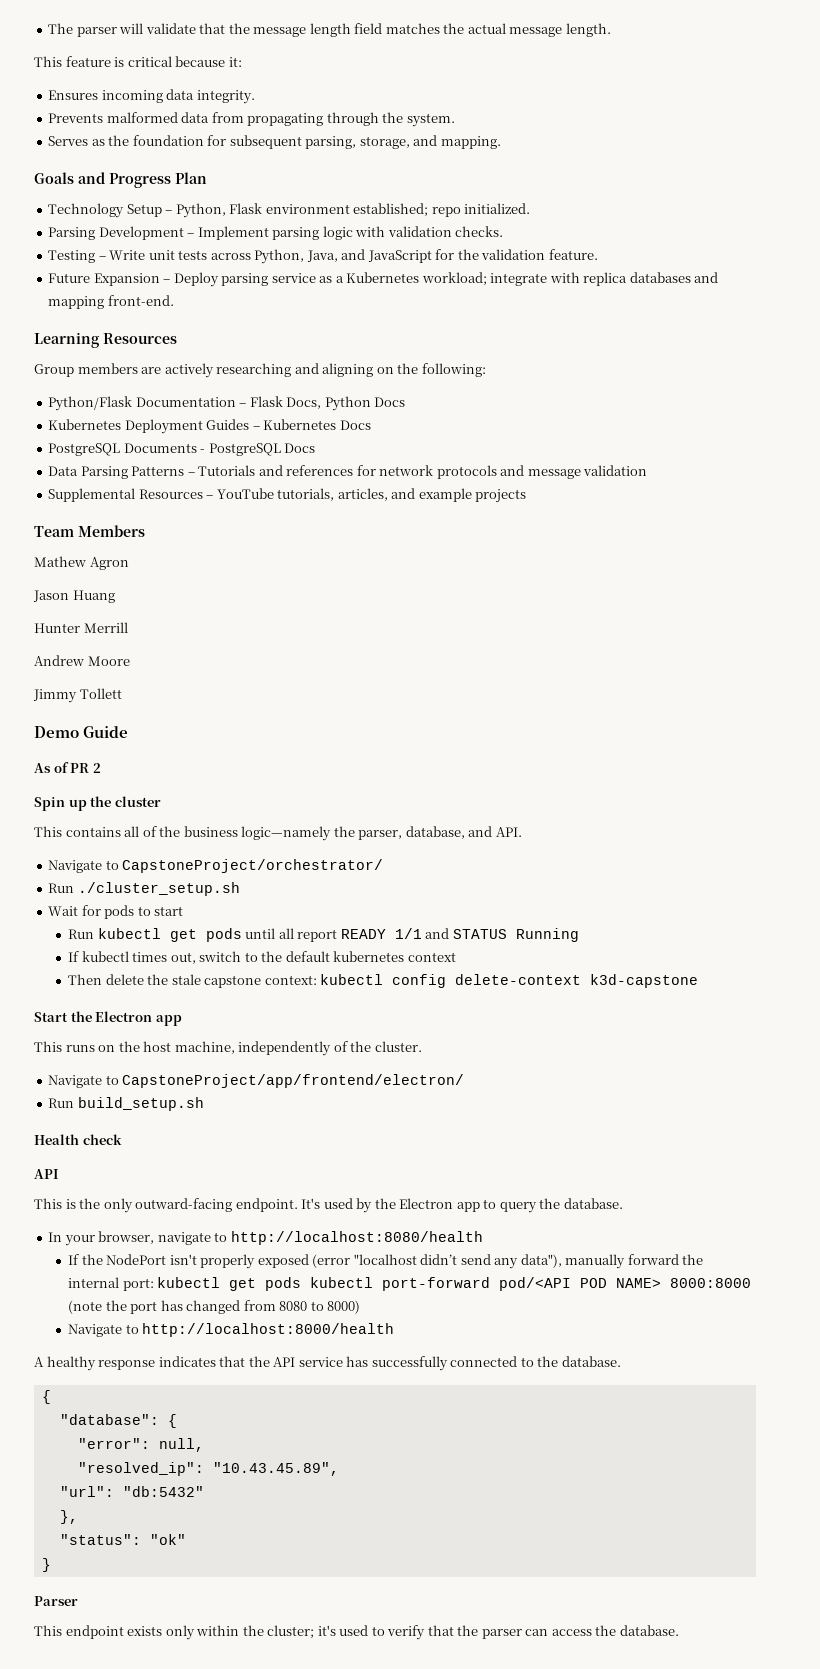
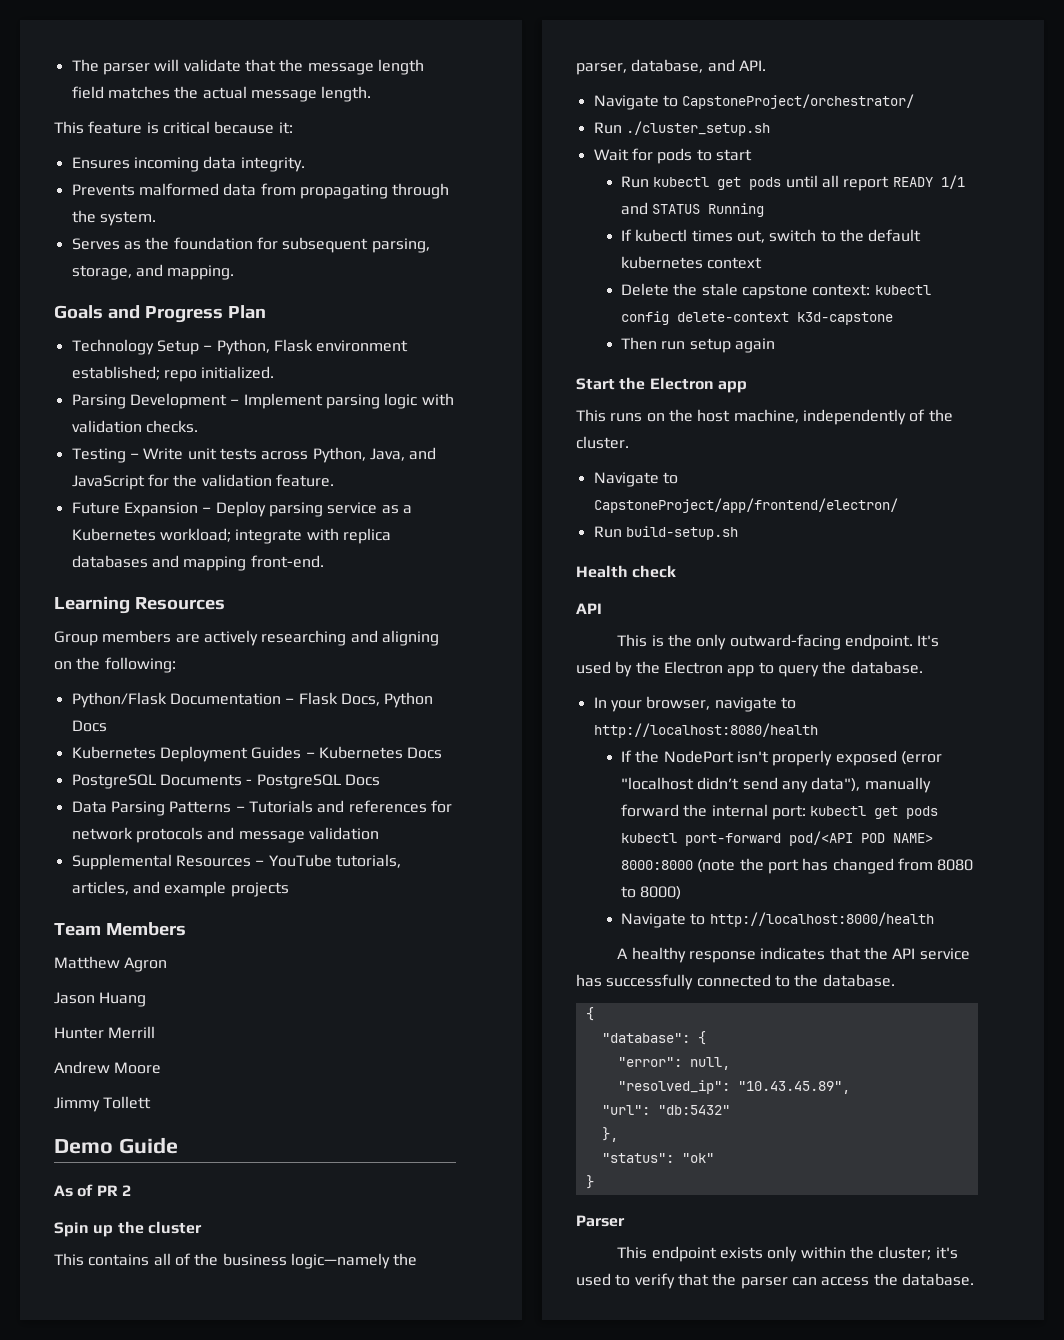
- Mathew Agron
+ Matthew Agron
- Then delete the stale capstone context: kubectl config delete-context k3d-capstone
+ Delete the stale capstone context: kubectl config delete-context k3d-capstone
+ Then run setup again
- Run build_setup.sh
+ Run build-setup.sh

